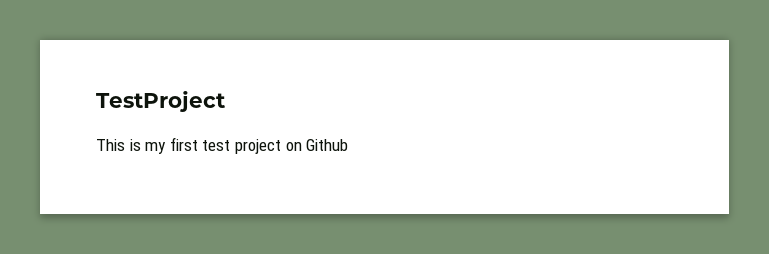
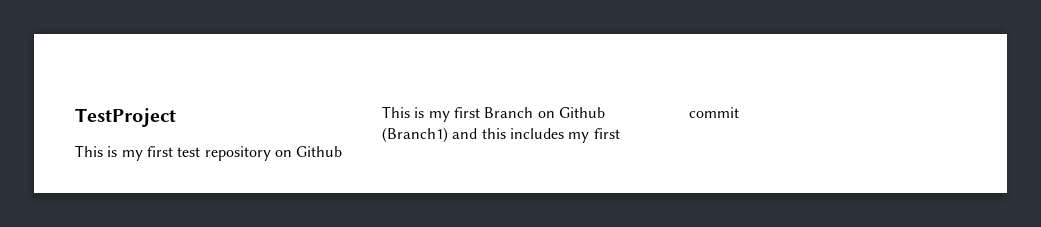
- This is my first test project on Github
+ This is my first test repository on Github This is my first Branch on Github (Branch1) and this includes my first commit

